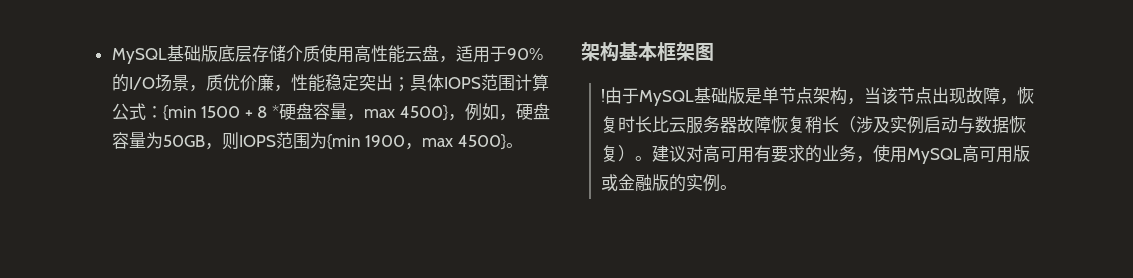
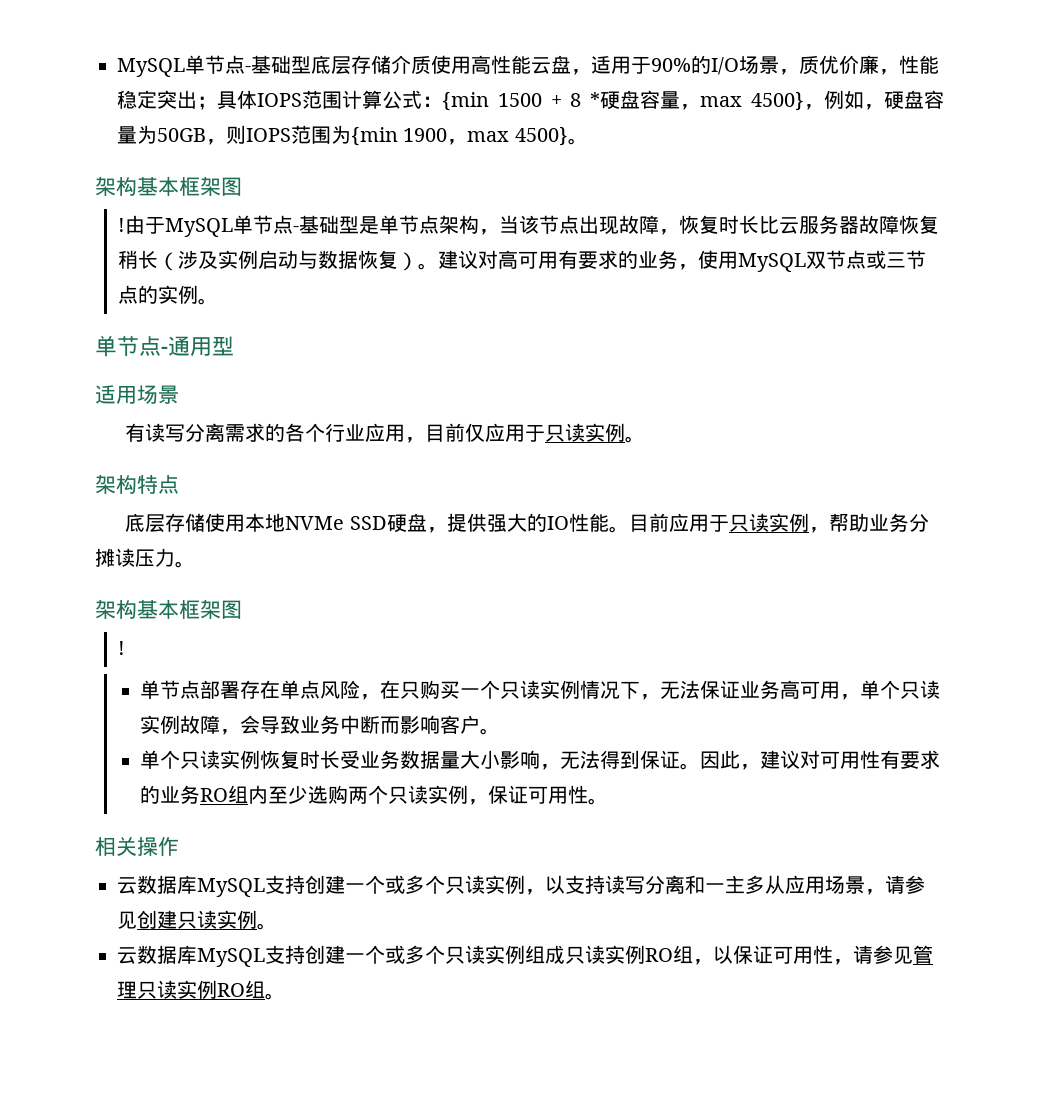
- MySQL基础版底层存储介质使用高性能云盘，适用于90%的I/O场景，质优价廉，性能稳定突出；具体IOPS范围计算公式：{min 1500 + 8 *硬盘容量，max 4500}，例如，硬盘容量为50GB，则IOPS范围为{min 1900，max 4500}。
+ MySQL单节点-基础型底层存储介质使用高性能云盘，适用于90%的I/O场景，质优价廉，性能稳定突出；具体IOPS范围计算公式：{min 1500 + 8 *硬盘容量，max 4500}，例如，硬盘容量为50GB，则IOPS范围为{min 1900，max 4500}。
- 由于MySQL基础版是单节点架构，当该节点出现故障，恢复时长比云服务器故障恢复稍长（涉及实例启动与数据恢复）。
+ 由于MySQL单节点-基础型是单节点架构，当该节点出现故障，恢复时长比云服务器故障恢复稍长（涉及实例启动与数据恢复）。
- 建议对高可用有要求的业务，使用MySQL高可用版或金融版的实例。
+ 建议对高可用有要求的业务，使用MySQL双节点或三节点的实例。
+ 单节点-通用型
+ 适用场景
+ 有读写分离需求的各个行业应用，目前仅应用于只读实例。
+ 架构特点
+ 底层存储使用本地NVMe SSD硬盘，提供强大的IO性能。目前应用于只读实例，帮助业务分摊读压力。
+ 架构基本框架图
+ !
+ 单节点部署存在单点风险，在只购买一个只读实例情况下，无法保证业务高可用，单个只读实例故障，会导致业务中断而影响客户。
+ 单个只读实例恢复时长受业务数据量大小影响，无法得到保证。因此，建议对可用性有要求的业务RO组内至少选购两个只读实例，保证可用性。
+ 相关操作
+ 云数据库MySQL支持创建一个或多个只读实例，以支持读写分离和一主多从应用场景，请参见创建只读实例。
+ 云数据库MySQL支持创建一个或多个只读实例组成只读实例RO组，以保证可用性，请参见管理只读实例RO组。

